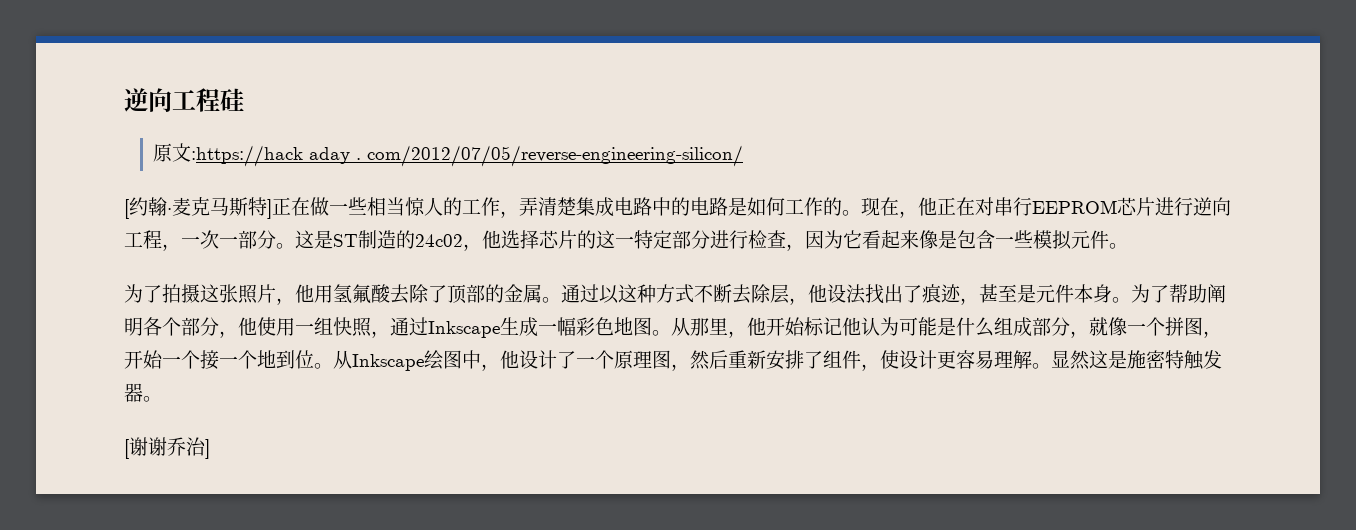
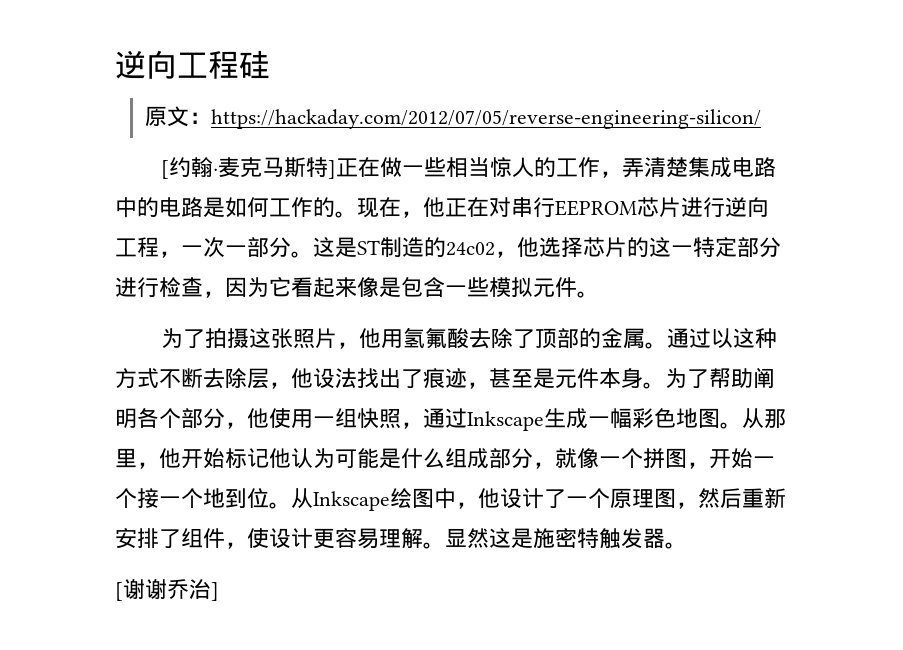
- 原文:https://hack aday . com/2012/07/05/reverse-engineering-silicon/
+ 原文：https://hackaday.com/2012/07/05/reverse-engineering-silicon/

